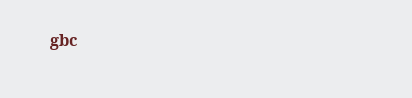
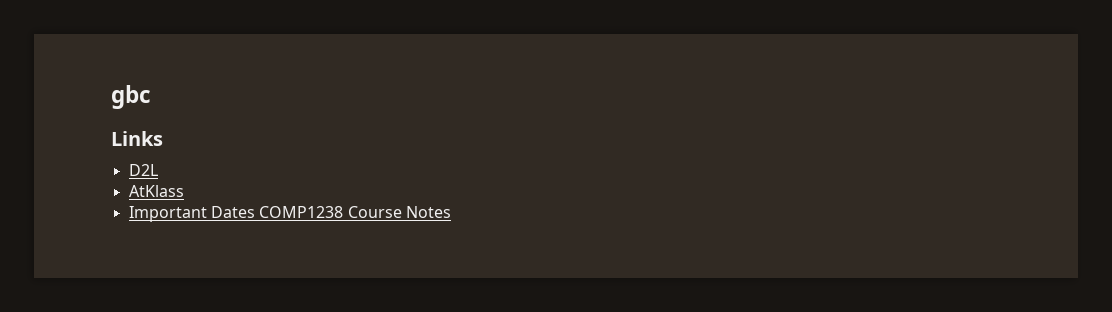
+ Links
+ D2L
+ AtKlass
+ Important Dates COMP1238 Course Notes

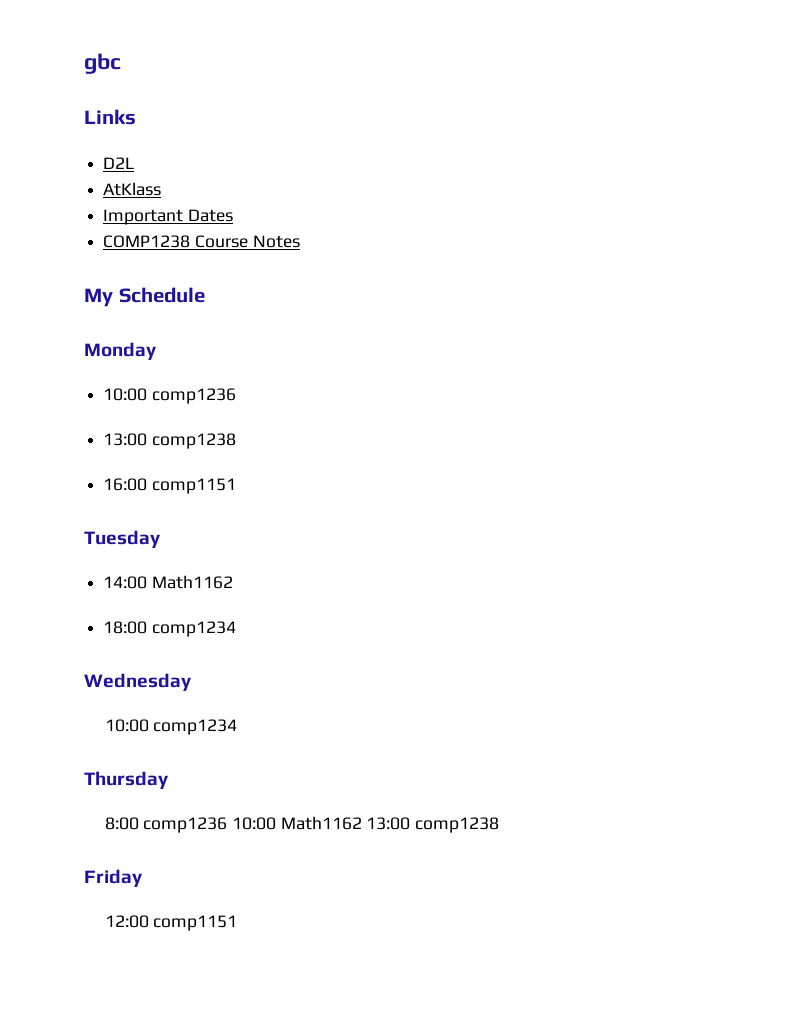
- Important Dates COMP1238 Course Notes
+ Important Dates
+ COMP1238 Course Notes
+ My Schedule
+ Monday
+ 10:00 comp1236
+ 13:00 comp1238
+ 16:00 comp1151
+ Tuesday
+ 14:00 Math1162
+ 18:00 comp1234
+ Wednesday
+ 10:00 comp1234
+ Thursday
+ 8:00 comp1236 10:00 Math1162 13:00 comp1238
+ Friday
+ 12:00 comp1151

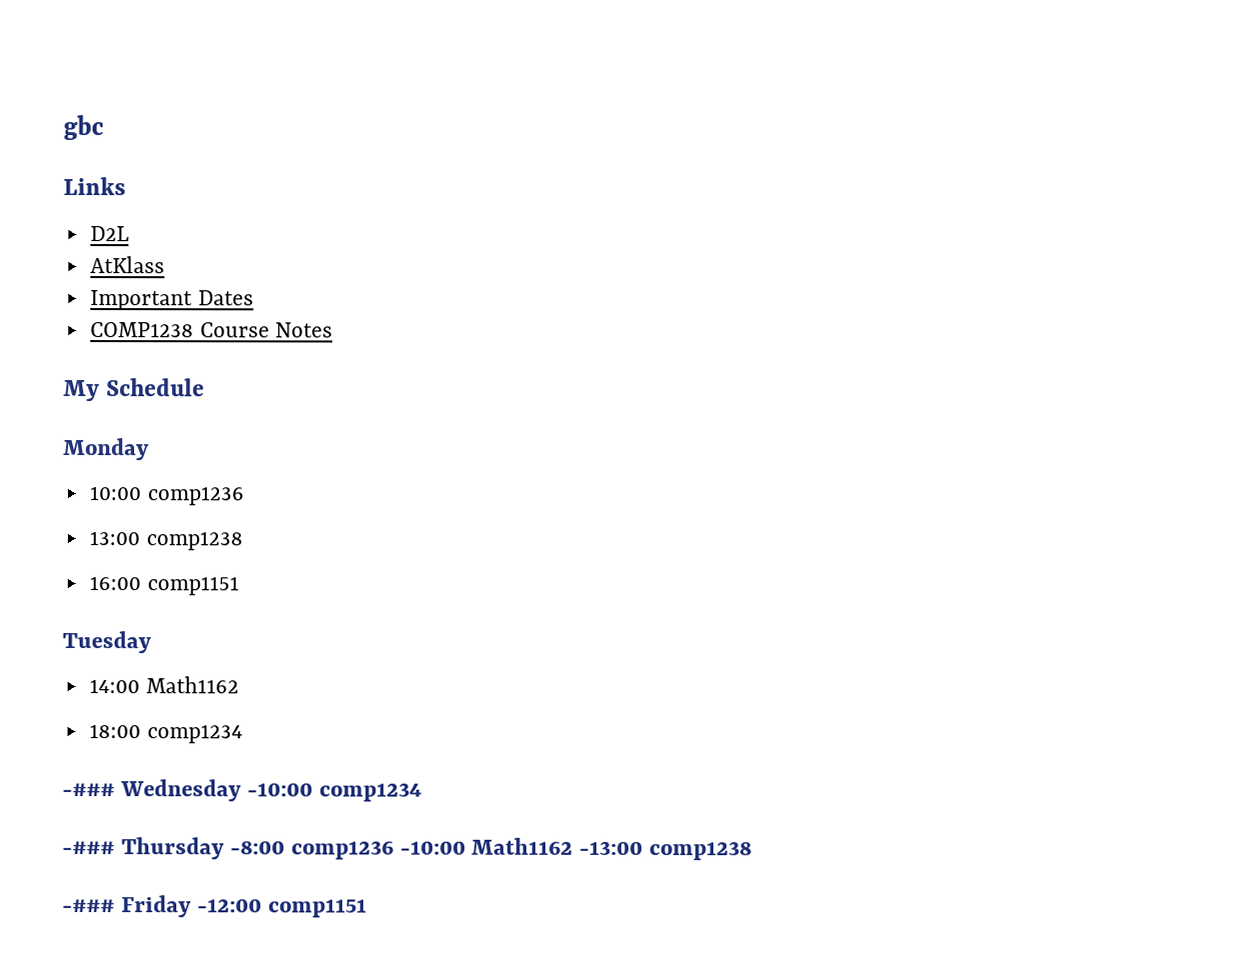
- Wednesday
- 10:00 comp1234
- Thursday
- 8:00 comp1236 10:00 Math1162 13:00 comp1238
- Friday
- 12:00 comp1151
+ -### Wednesday -10:00 comp1234
+ -### Thursday -8:00 comp1236 -10:00 Math1162 -13:00 comp1238
+ -### Friday -12:00 comp1151

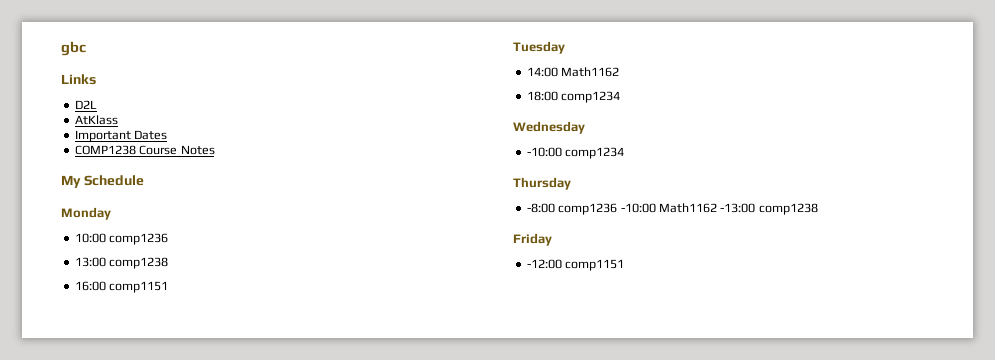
- -### Wednesday -10:00 comp1234
+ Wednesday
+ -10:00 comp1234
- -### Thursday -8:00 comp1236 -10:00 Math1162 -13:00 comp1238
+ Thursday
+ -8:00 comp1236 -10:00 Math1162 -13:00 comp1238
- -### Friday -12:00 comp1151
+ Friday
+ -12:00 comp1151

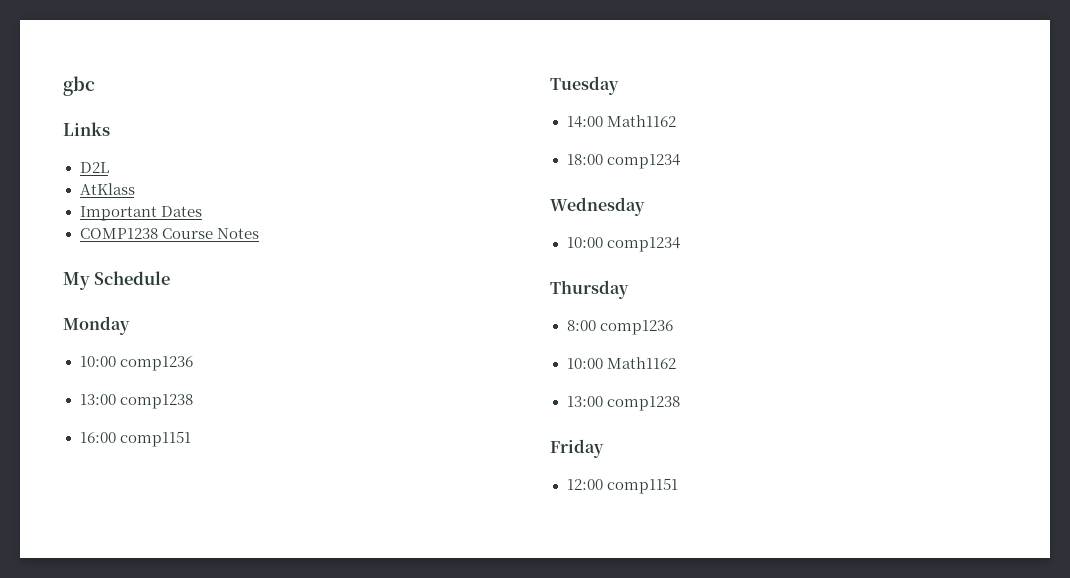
- -10:00 comp1234
+ 10:00 comp1234
- -8:00 comp1236 -10:00 Math1162 -13:00 comp1238
+ 8:00 comp1236
+ 10:00 Math1162
+ 13:00 comp1238
- -12:00 comp1151
+ 12:00 comp1151

